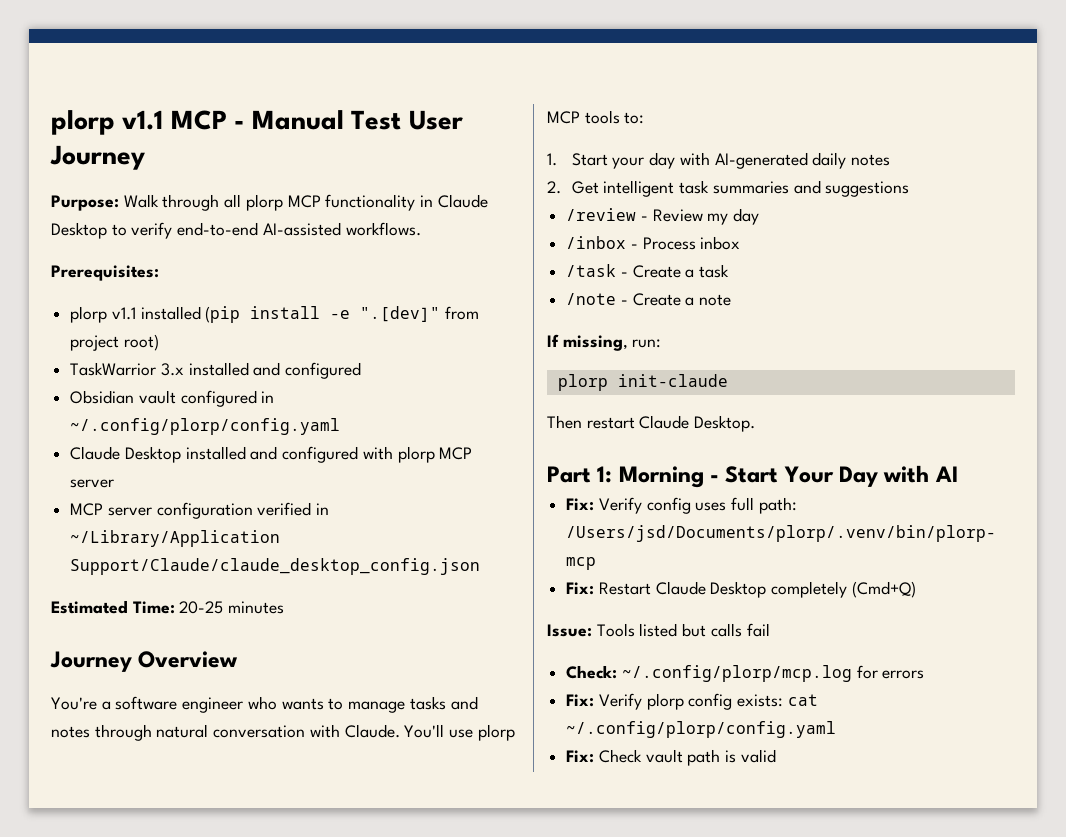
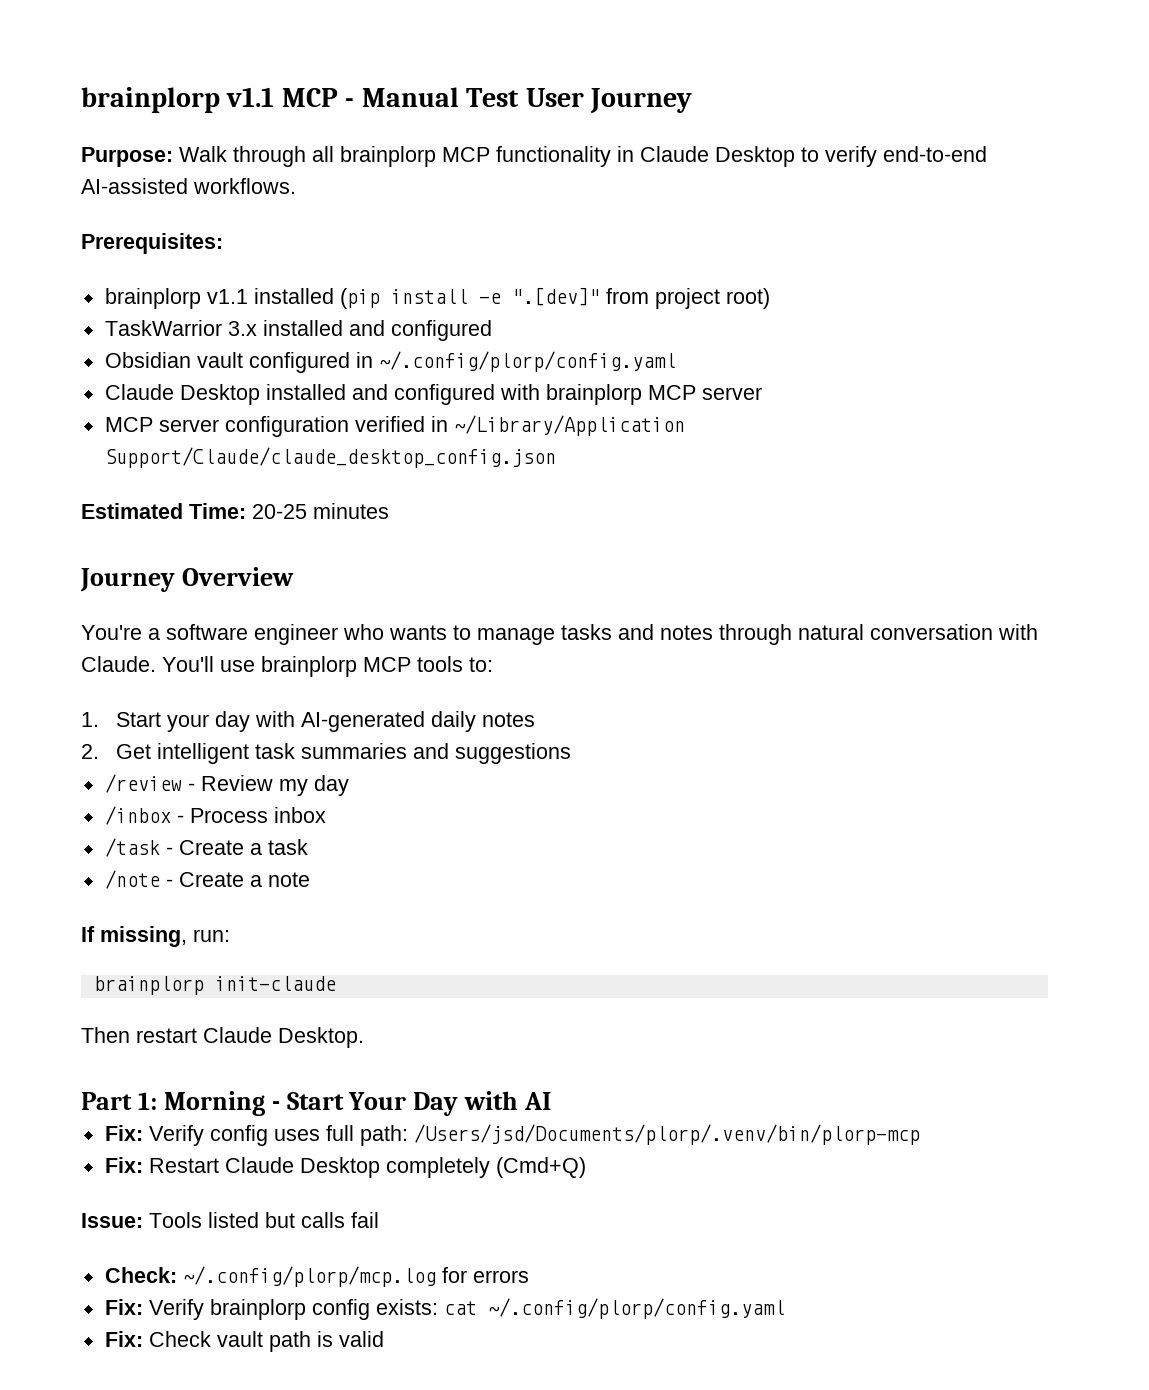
- plorp v1.1 MCP - Manual Test User Journey
+ brainplorp v1.1 MCP - Manual Test User Journey
- Purpose: Walk through all plorp MCP functionality in Claude Desktop to verify end-to-end AI-assisted workflows.
+ Purpose: Walk through all brainplorp MCP functionality in Claude Desktop to verify end-to-end AI-assisted workflows.
- plorp v1.1 installed (pip install -e ".[dev]" from project root)
+ brainplorp v1.1 installed (pip install -e ".[dev]" from project root)
- Claude Desktop installed and configured with plorp MCP server
+ Claude Desktop installed and configured with brainplorp MCP server
- You'll use plorp MCP tools to:
+ You'll use brainplorp MCP tools to:
- plorp init-claude
+ brainplorp init-claude
- Fix: Verify plorp config exists: cat ~/.config/plorp/config.yaml
+ Fix: Verify brainplorp config exists: cat ~/.config/plorp/config.yaml

